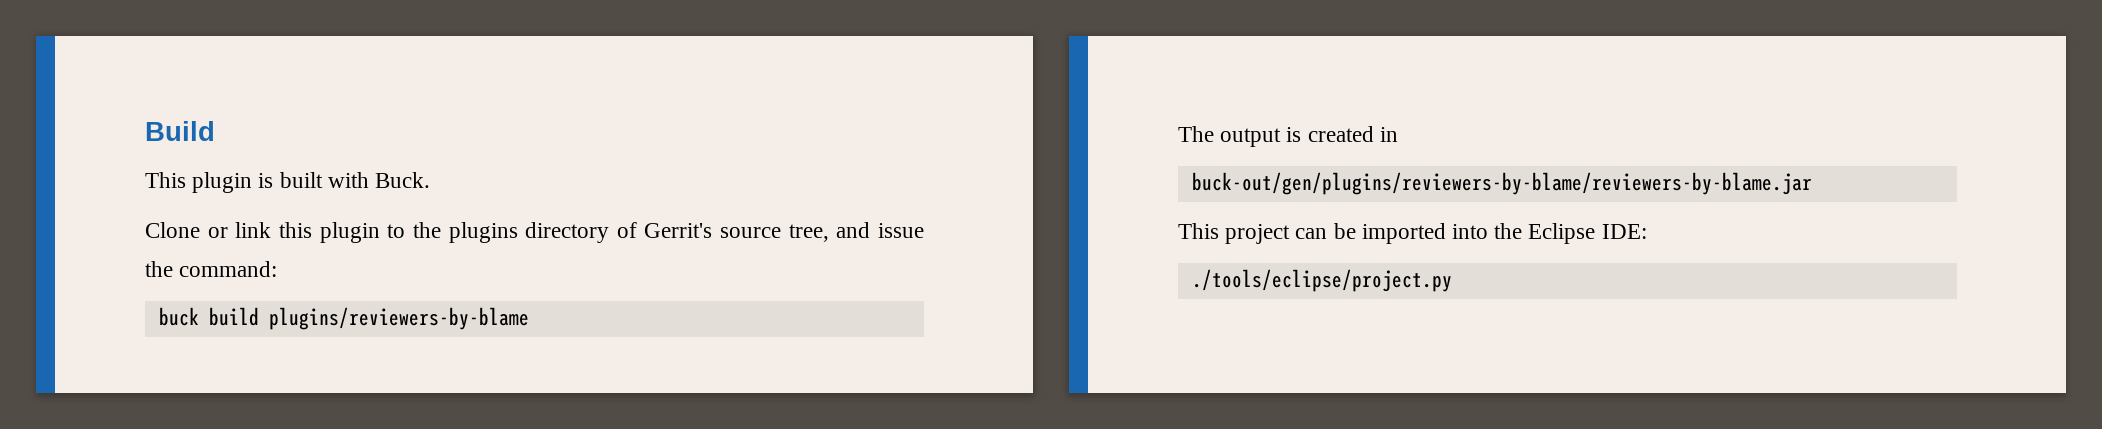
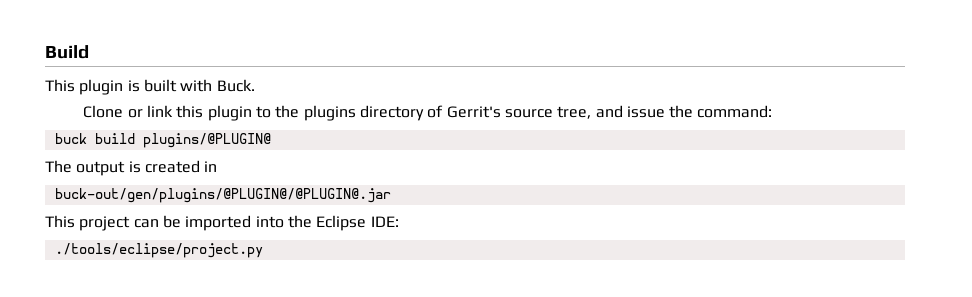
- buck build plugins/reviewers-by-blame
+ buck build plugins/@PLUGIN@
- buck-out/gen/plugins/reviewers-by-blame/reviewers-by-blame.jar
+ buck-out/gen/plugins/@PLUGIN@/@PLUGIN@.jar

